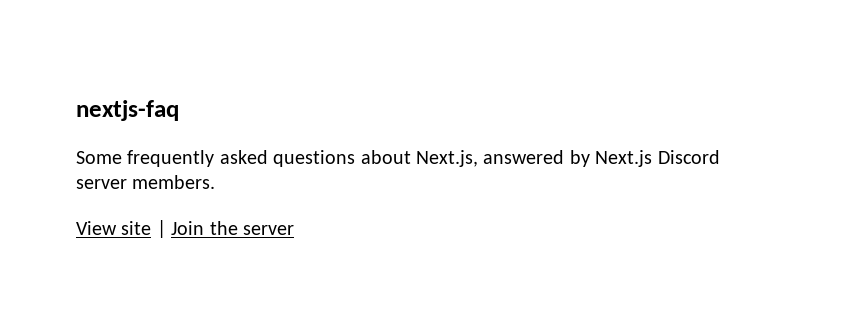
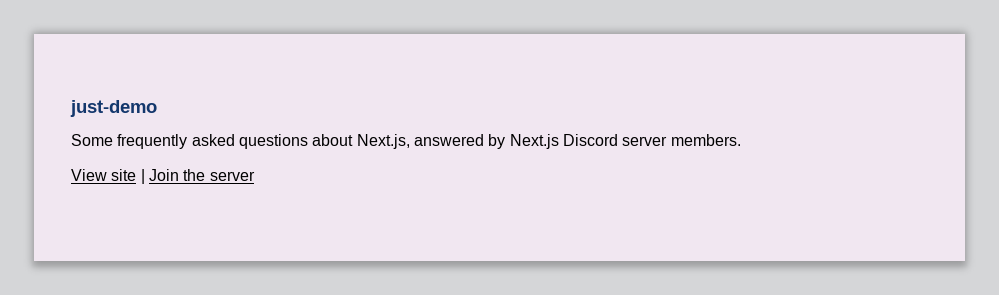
- nextjs-faq
+ just-demo

